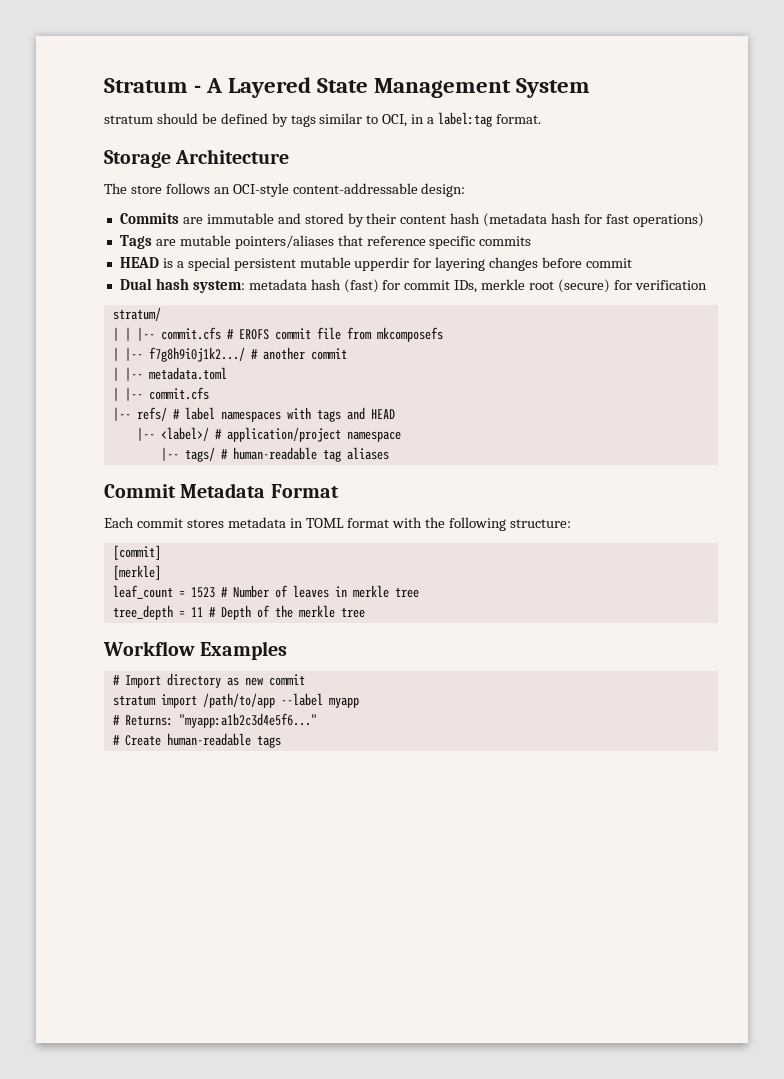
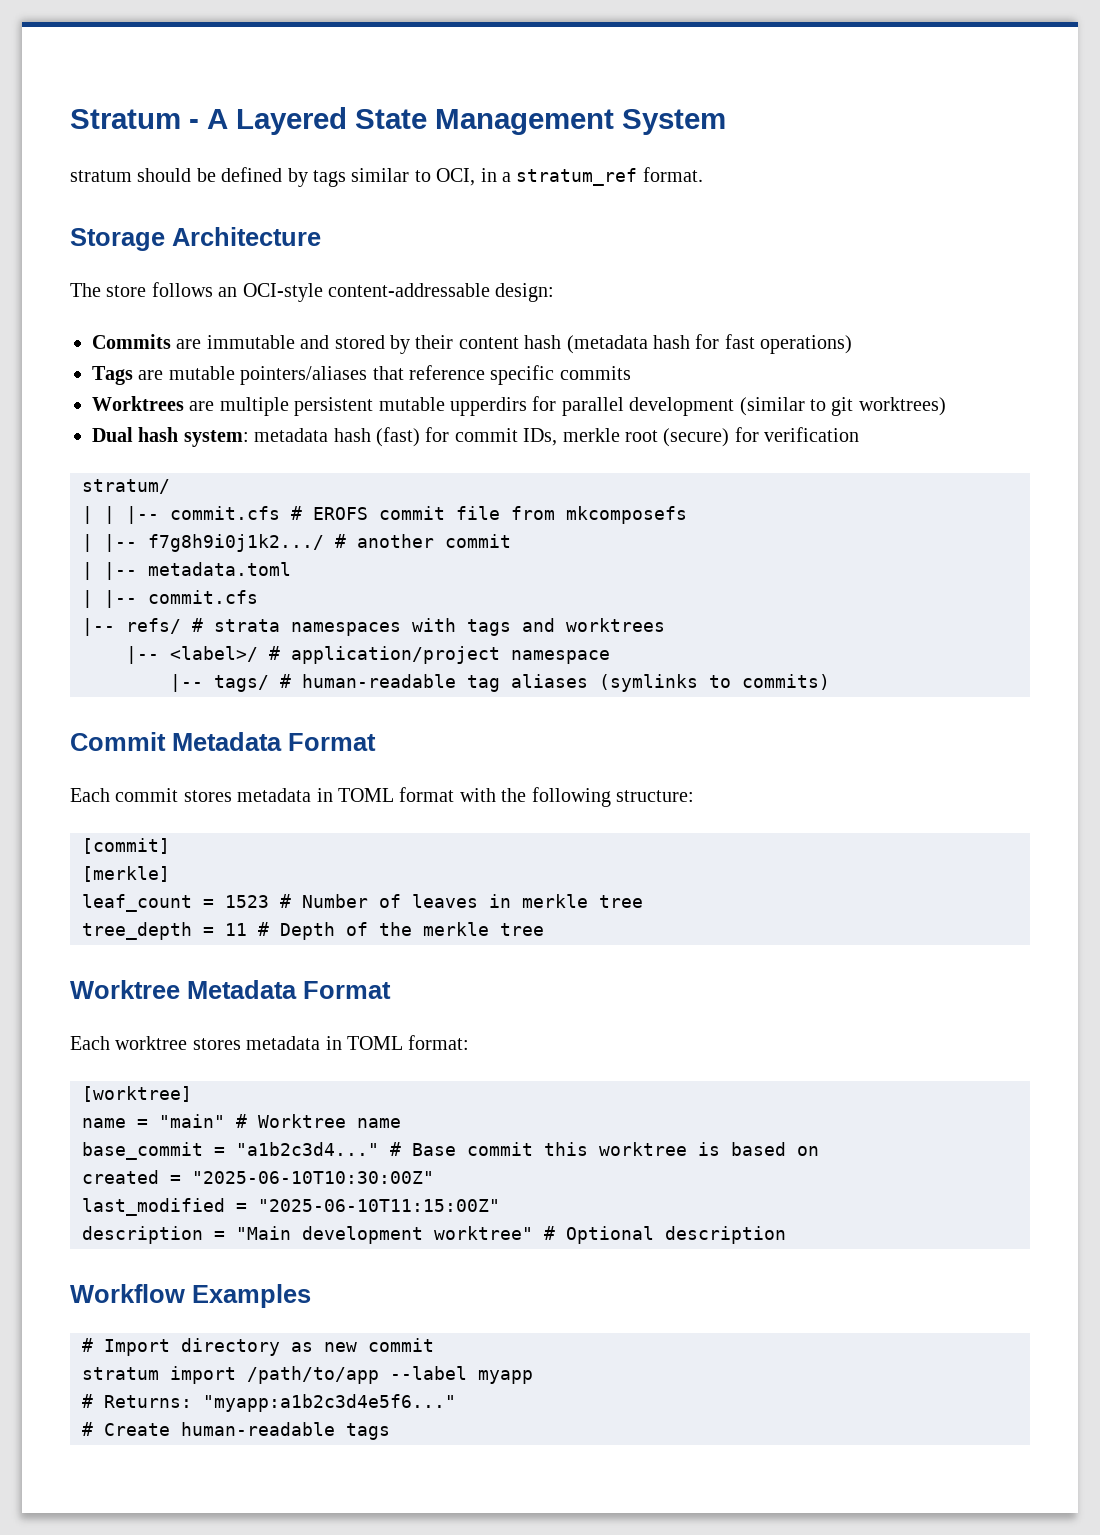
- stratum should be defined by tags similar to OCI, in a label:tag format.
+ stratum should be defined by tags similar to OCI, in a stratum_ref format.
- HEAD is a special persistent mutable upperdir for layering changes before commit
+ Worktrees are multiple persistent mutable upperdirs for parallel development (similar to git worktrees)
- |-- refs/ # label namespaces with tags and HEAD
+ |-- refs/ # strata namespaces with tags and worktrees
- |-- tags/ # human-readable tag aliases
+ |-- tags/ # human-readable tag aliases (symlinks to commits)
+ Worktree Metadata Format
+ Each worktree stores metadata in TOML format:
+ [worktree]
+ name = "main" # Worktree name
+ base_commit = "a1b2c3d4..." # Base commit this worktree is based on
+ created = "2025-06-10T10:30:00Z"
+ last_modified = "2025-06-10T11:15:00Z"
+ description = "Main development worktree" # Optional description

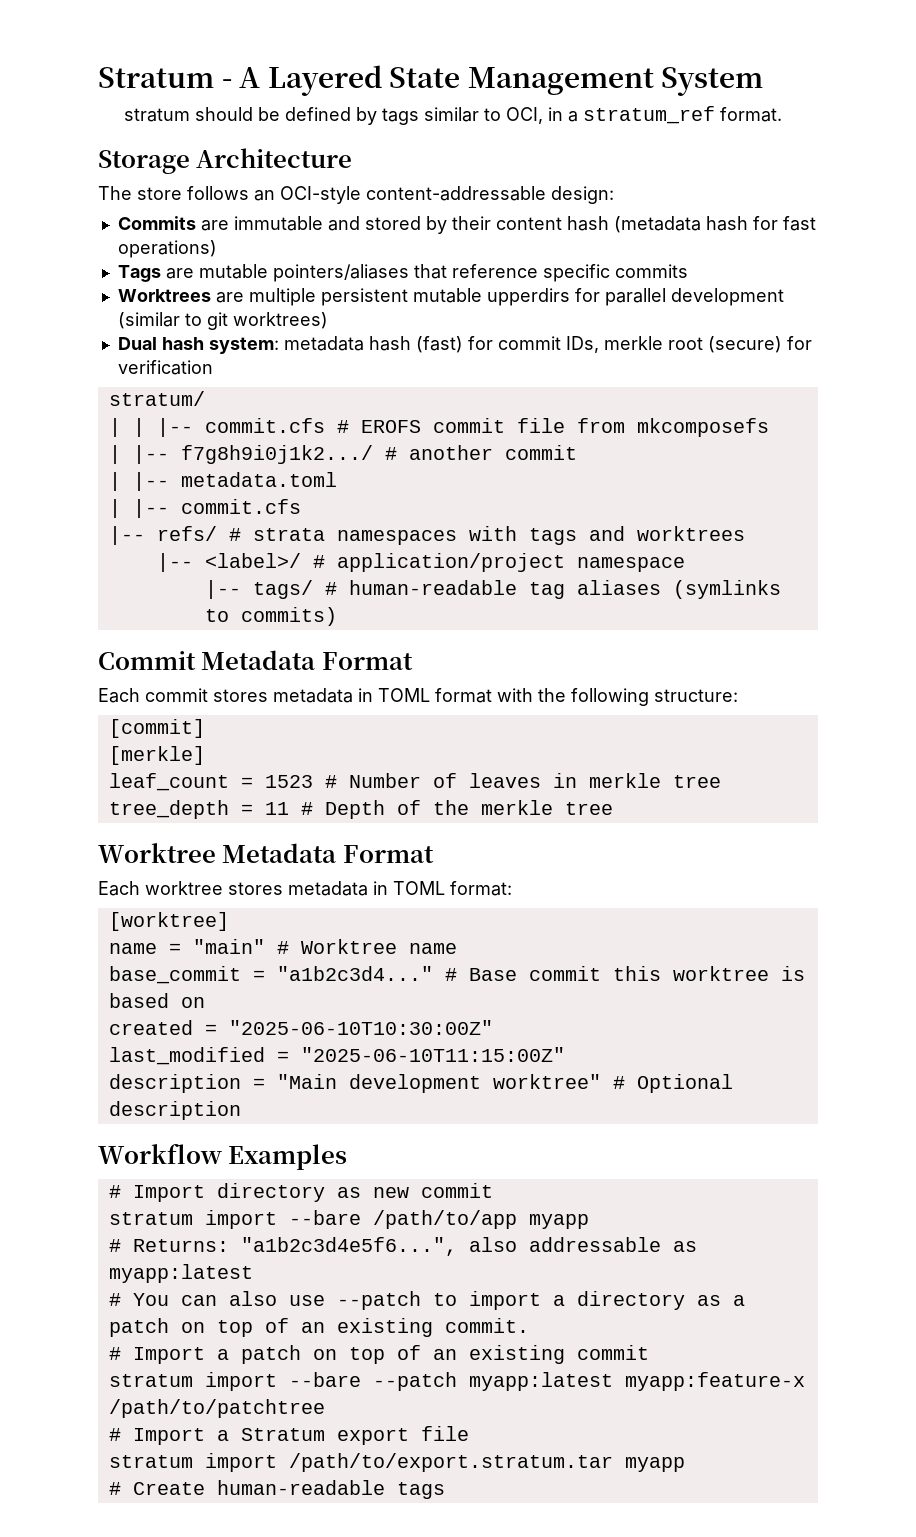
- stratum import /path/to/app --label myapp
+ stratum import --bare /path/to/app myapp
- # Returns: "myapp:a1b2c3d4e5f6..."
+ # Returns: "a1b2c3d4e5f6...", also addressable as myapp:latest
+ # You can also use --patch to import a directory as a patch on top of an existing commit.
+ # Import a patch on top of an existing commit
+ stratum import --bare --patch myapp:latest myapp:feature-x /path/to/patchtree
+ # Import a Stratum export file
+ stratum import /path/to/export.stratum.tar myapp

